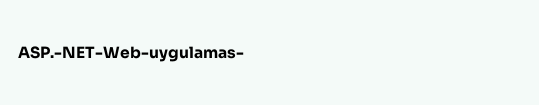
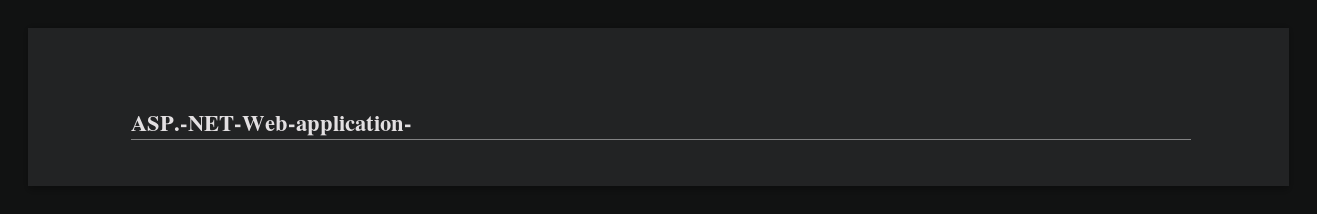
- ASP.-NET-Web-uygulamas-
+ ASP.-NET-Web-application-

